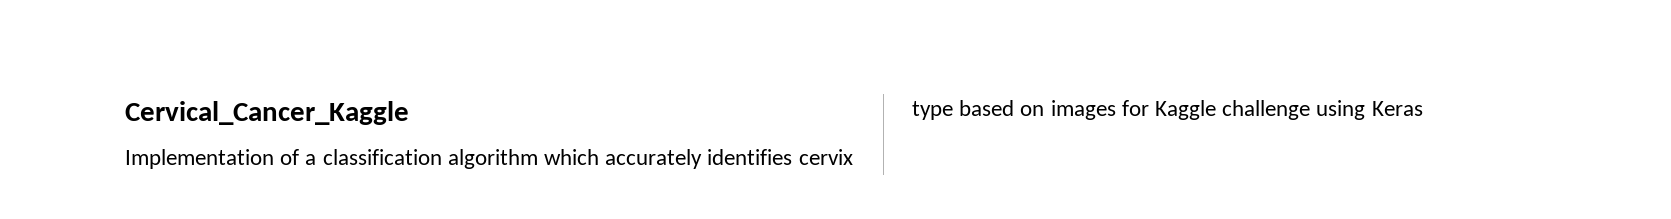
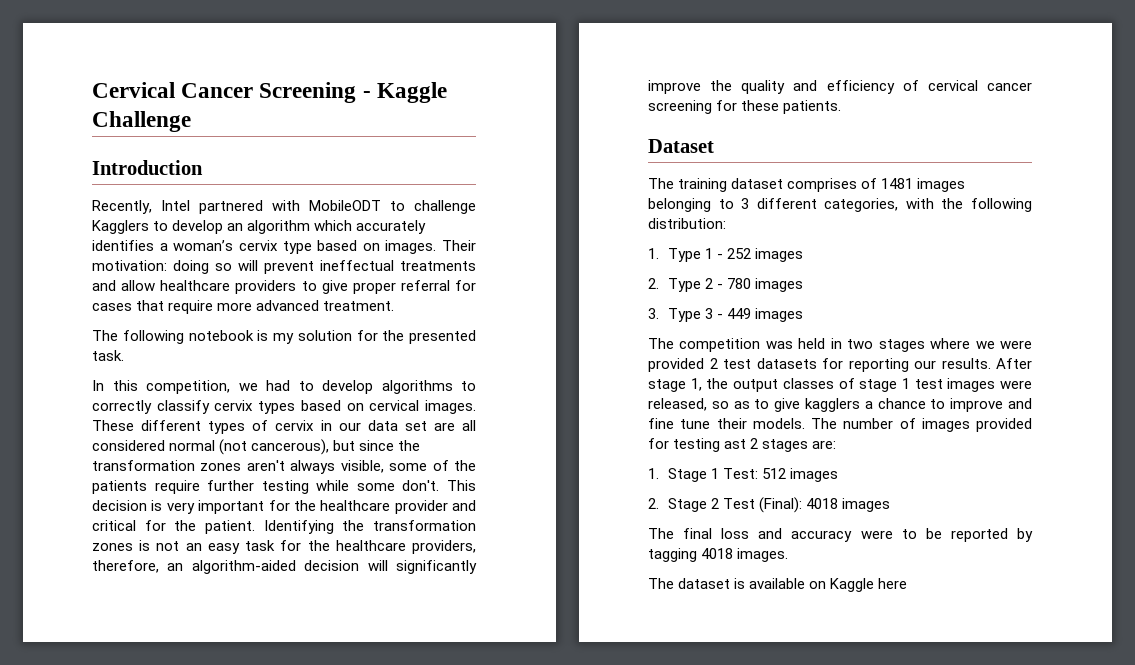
- Cervical_Cancer_Kaggle
- Implementation of a classification algorithm which accurately identifies cervix type based on images for Kaggle challenge using Keras
+ Cervical Cancer Screening - Kaggle Challenge
+ Introduction
+ Recently, Intel partnered with MobileODT to challenge Kagglers to develop an algorithm which accurately identifies a woman’s cervix type based on images. Their motivation: doing so will prevent ineffectual treatments and allow healthcare providers to give proper referral for cases that require more advanced treatment.
+ The following notebook is my solution for the presented task.
+ In this competition, we had to develop algorithms to correctly classify cervix types based on cervical images. These different types of cervix in our data set are all considered normal (not cancerous), but since the transformation zones aren't always visible, some of the patients require further testing while some don't. This decision is very important for the healthcare provider and critical for the patient. Identifying the transformation zones is not an easy task for the healthcare providers, therefore, an algorithm-aided decision will significantly improve the quality and efficiency of cervical cancer screening for these patients.
+ Dataset
+ The training dataset comprises of 1481 images belonging to 3 different categories, with the following distribution:
+ 1. Type 1 - 252 images
+ 2. Type 2 - 780 images
+ 3. Type 3 - 449 images
+ The competition was held in two stages where we were provided 2 test datasets for reporting our results. After stage 1, the output classes of stage 1 test images were released, so as to give kagglers a chance to improve and fine tune their models. The number of images provided for testing ast 2 stages are:
+ 1. Stage 1 Test: 512 images
+ 2. Stage 2 Test (Final): 4018 images
+ The final loss and accuracy were to be reported by tagging 4018 images.
+ The dataset is available on Kaggle here

